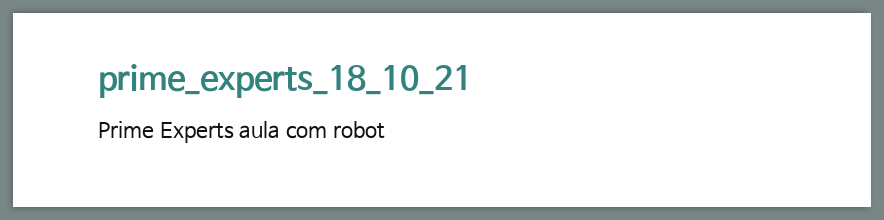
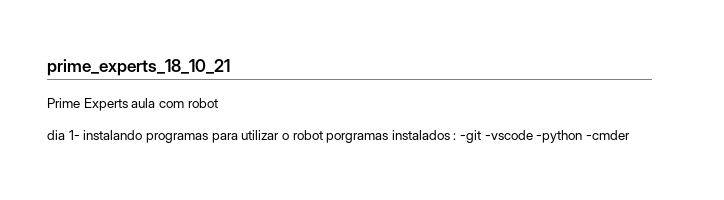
+ dia 1- instalando programas para utilizar o robot porgramas instalados : -git -vscode -python -cmder

